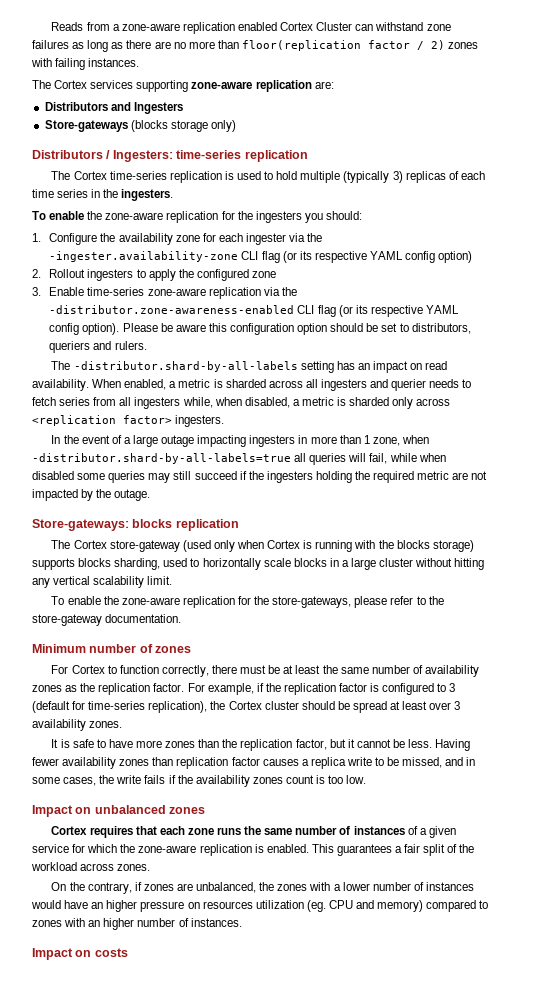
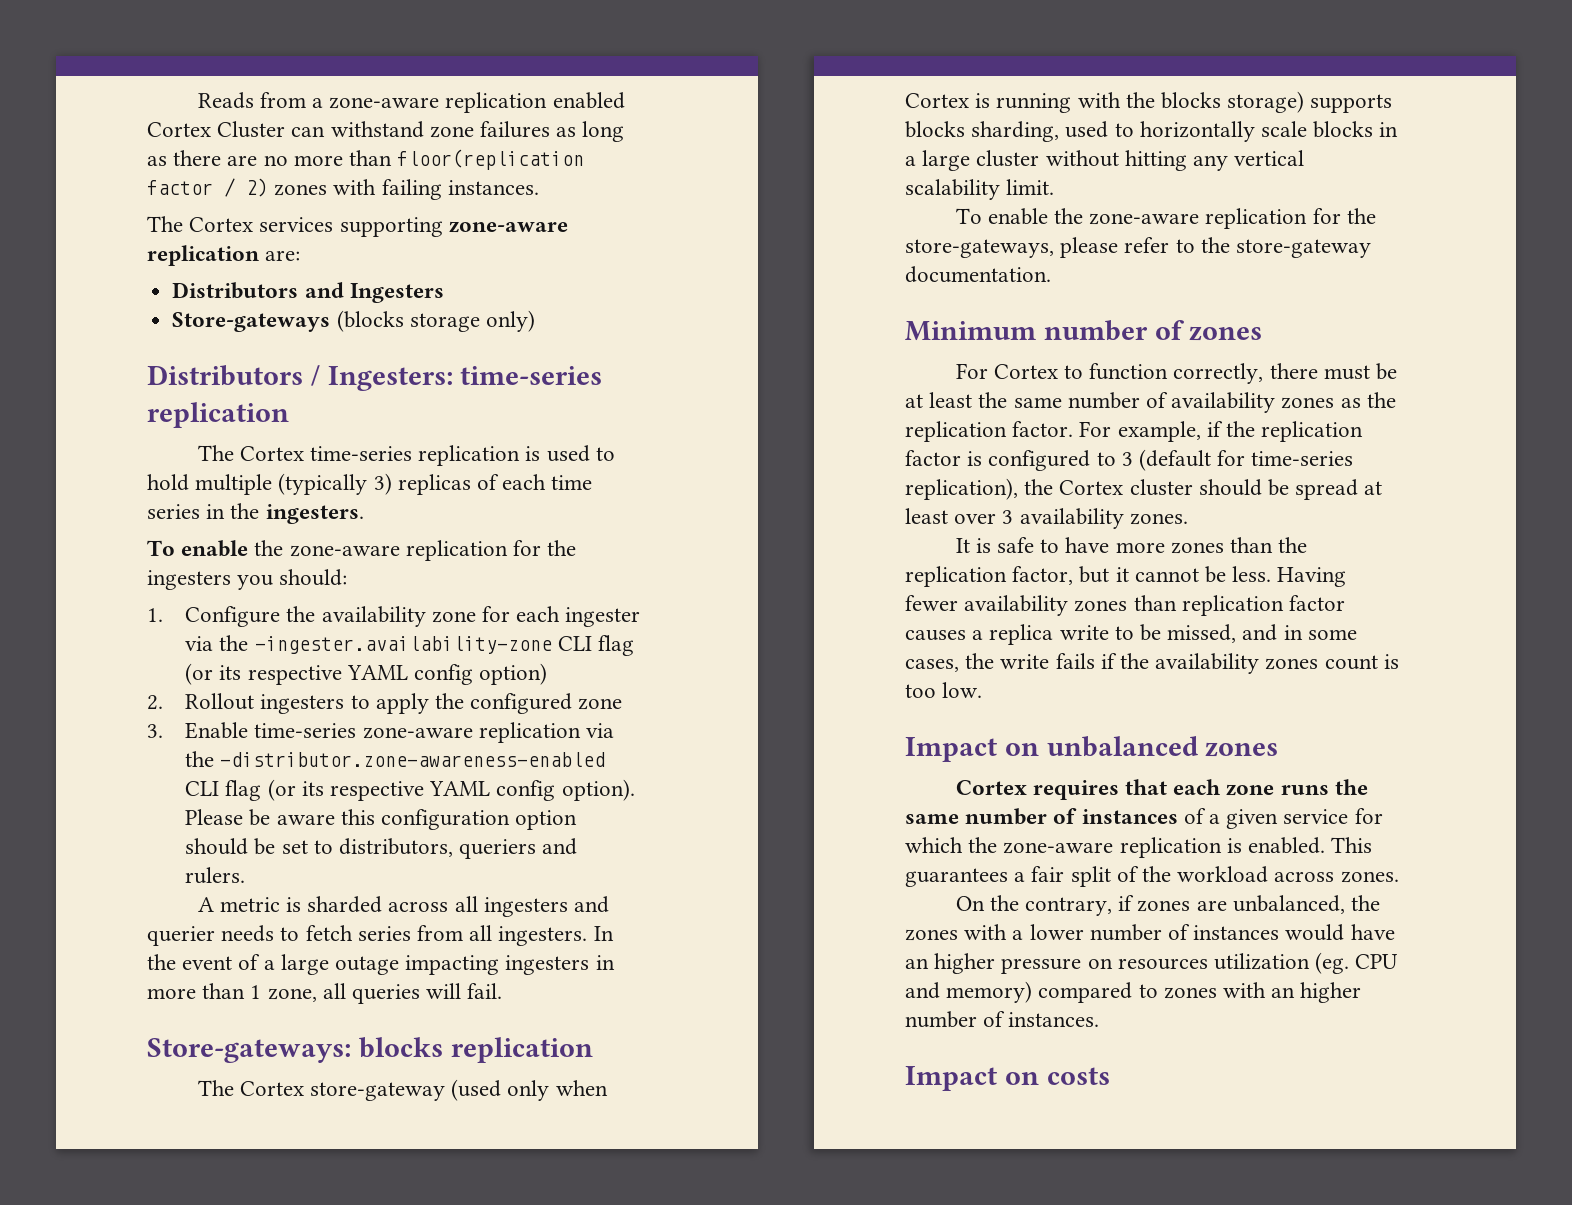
- The -distributor.shard-by-all-labels setting has an impact on read availability. When enabled, a metric is sharded across all ingesters and querier needs to fetch series from all ingesters while, when disabled, a metric is sharded only across <replication factor> ingesters.
- In the event of a large outage impacting ingesters in more than 1 zone, when -distributor.shard-by-all-labels=true all queries will fail, while when disabled some queries may still succeed if the ingesters holding the required metric are not impacted by the outage.
+ A metric is sharded across all ingesters and querier needs to fetch series from all ingesters. In the event of a large outage impacting ingesters in more than 1 zone, all queries will fail.

